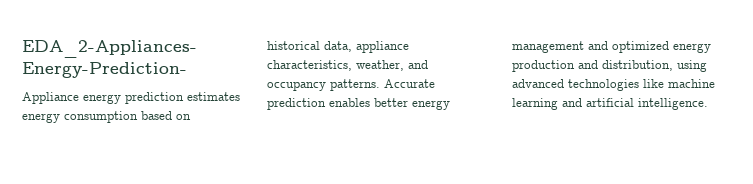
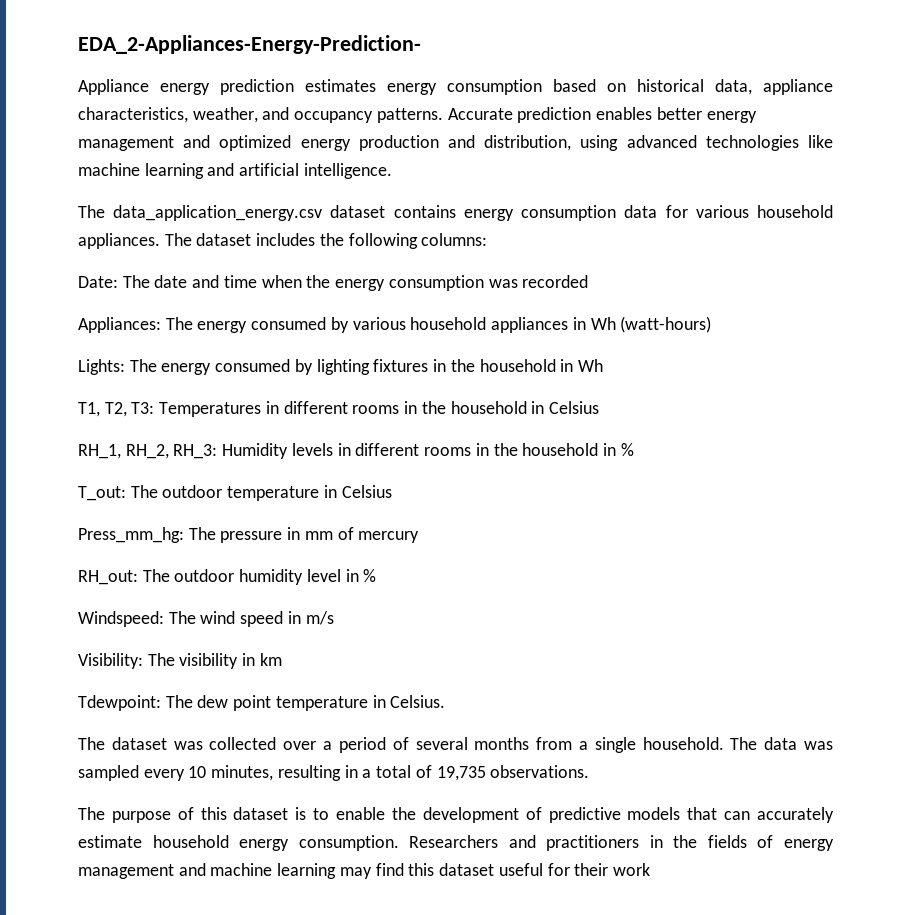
+ The data_application_energy.csv dataset contains energy consumption data for various household appliances. The dataset includes the following columns:
+ Date: The date and time when the energy consumption was recorded
+ Appliances: The energy consumed by various household appliances in Wh (watt-hours)
+ Lights: The energy consumed by lighting fixtures in the household in Wh
+ T1, T2, T3: Temperatures in different rooms in the household in Celsius
+ RH_1, RH_2, RH_3: Humidity levels in different rooms in the household in %
+ T_out: The outdoor temperature in Celsius
+ Press_mm_hg: The pressure in mm of mercury
+ RH_out: The outdoor humidity level in %
+ Windspeed: The wind speed in m/s
+ Visibility: The visibility in km
+ Tdewpoint: The dew point temperature in Celsius.
+ The dataset was collected over a period of several months from a single household. The data was sampled every 10 minutes, resulting in a total of 19,735 observations.
+ The purpose of this dataset is to enable the development of predictive models that can accurately estimate household energy consumption. Researchers and practitioners in the fields of energy management and machine learning may find this dataset useful for their work

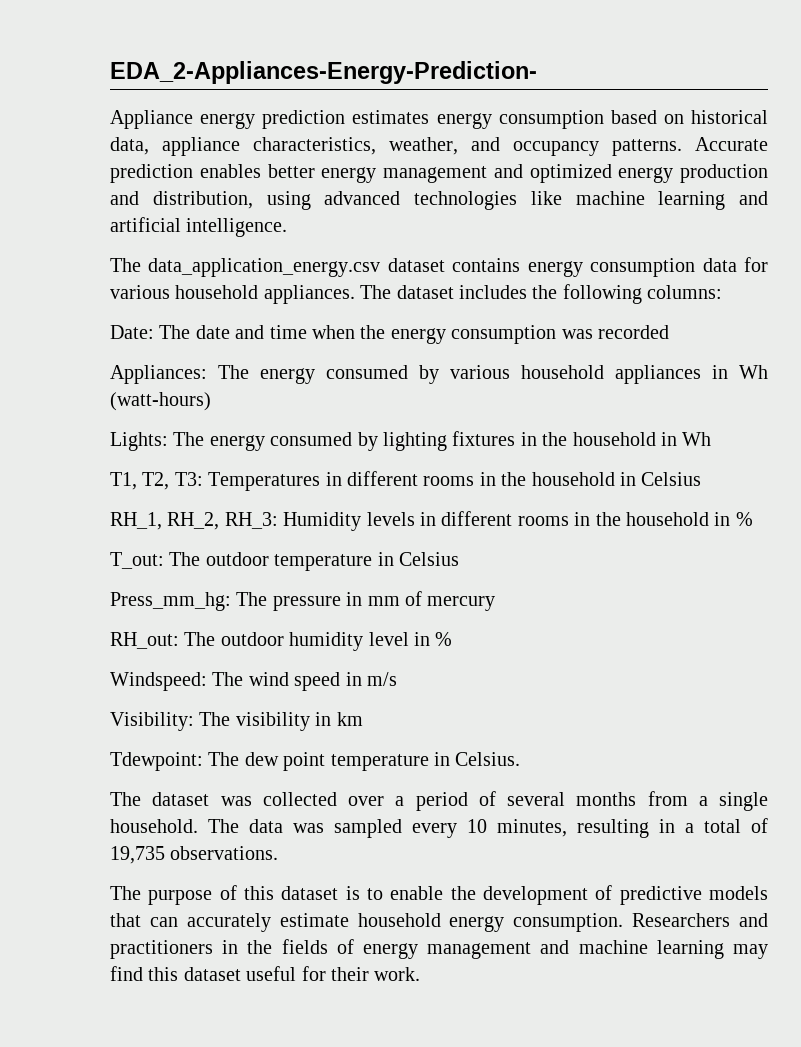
- Researchers and practitioners in the fields of energy management and machine learning may find this dataset useful for their work
+ Researchers and practitioners in the fields of energy management and machine learning may find this dataset useful for their work.

